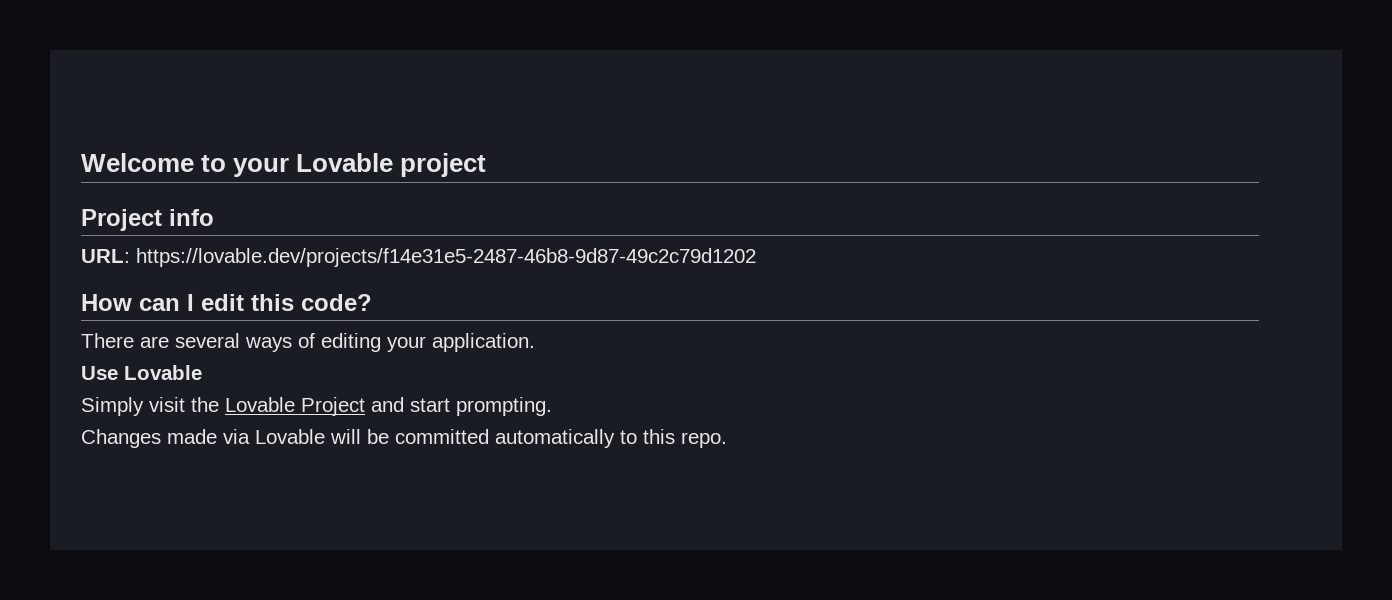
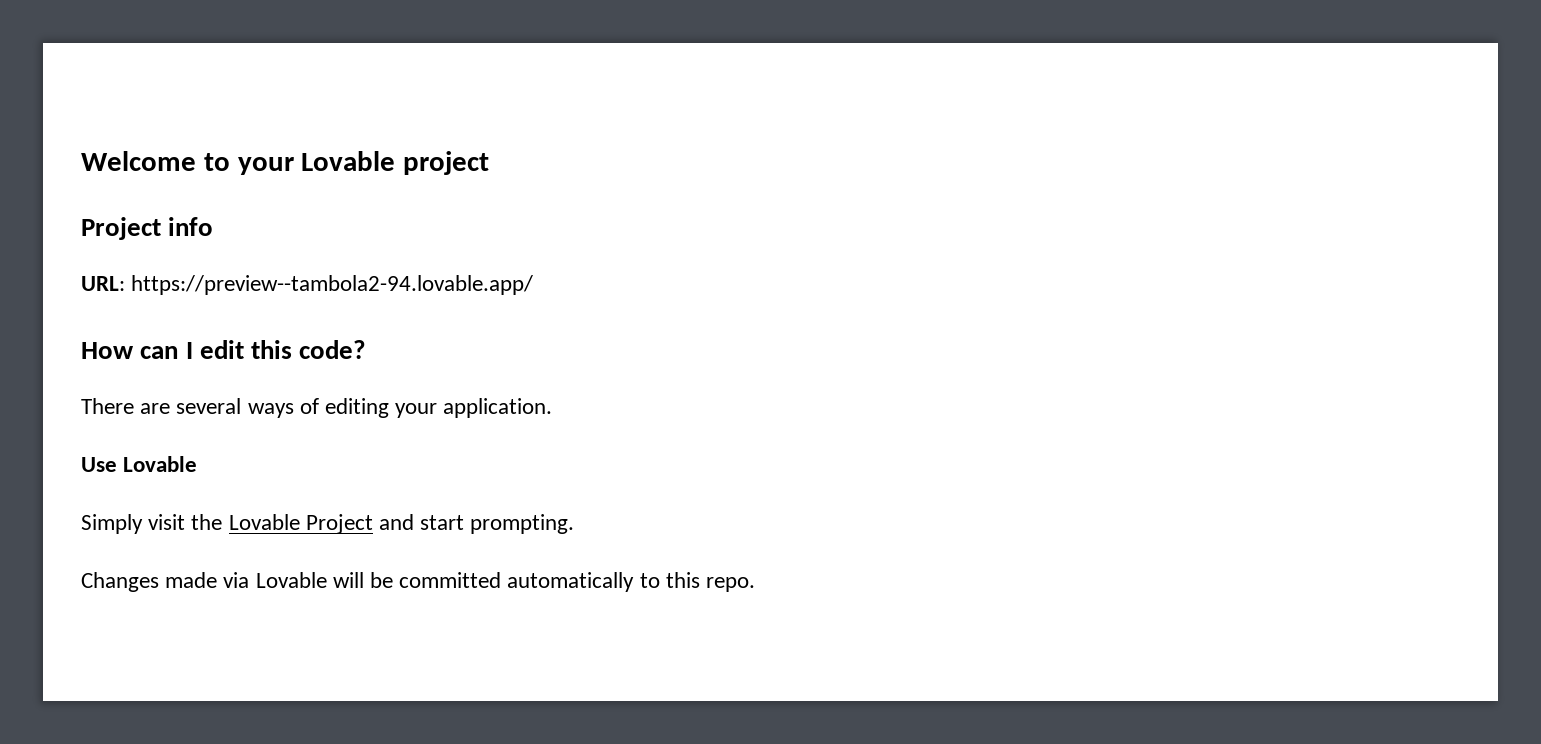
- URL: https://lovable.dev/projects/f14e31e5-2487-46b8-9d87-49c2c79d1202
+ URL: https://preview--tambola2-94.lovable.app/

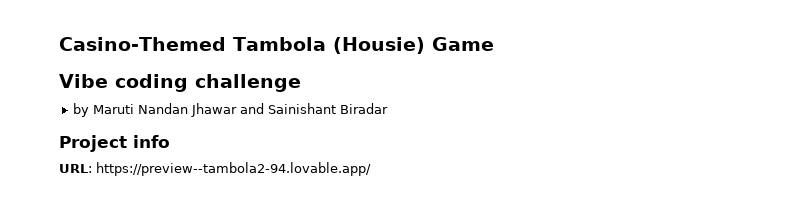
- Welcome to your Lovable project
+ Casino‑Themed Tambola (Housie) Game
+ Vibe coding challenge
+ by Maruti Nandan Jhawar and Sainishant Biradar
  Project info
  URL: https://preview--tambola2-94.lovable.app/
- How can I edit this code?
- There are several ways of editing your application.
- Use Lovable
- Simply visit the Lovable Project and start prompting.
- Changes made via Lovable will be committed automatically to this repo.

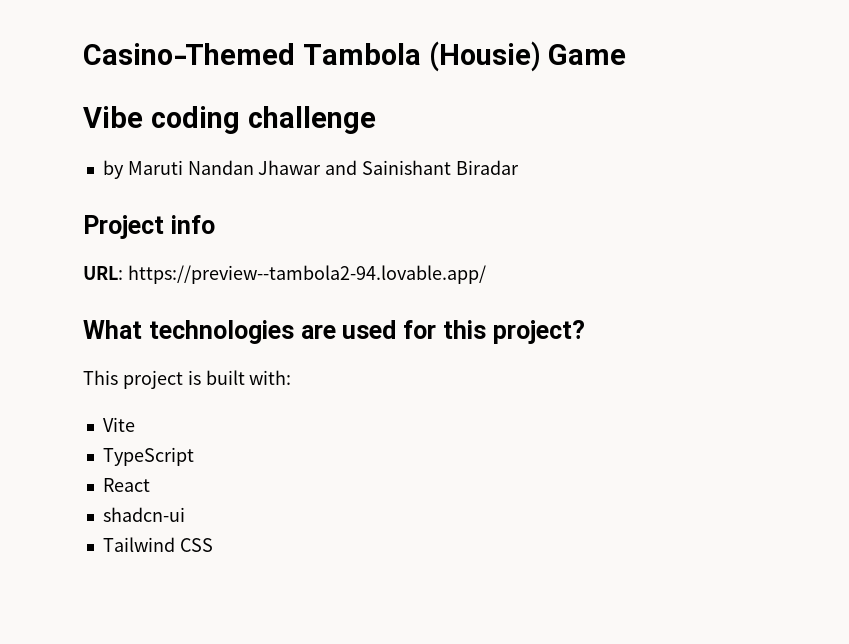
+ What technologies are used for this project?
+ This project is built with:
+ Vite
+ TypeScript
+ React
+ shadcn-ui
+ Tailwind CSS

